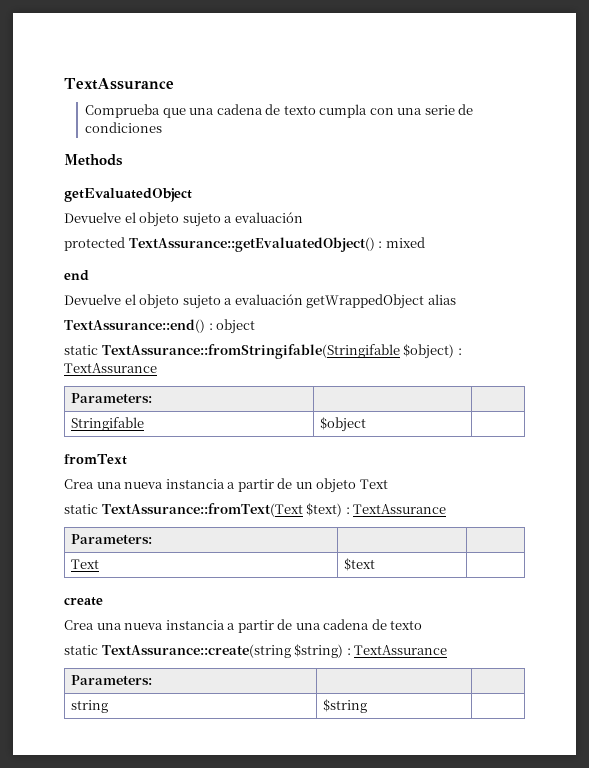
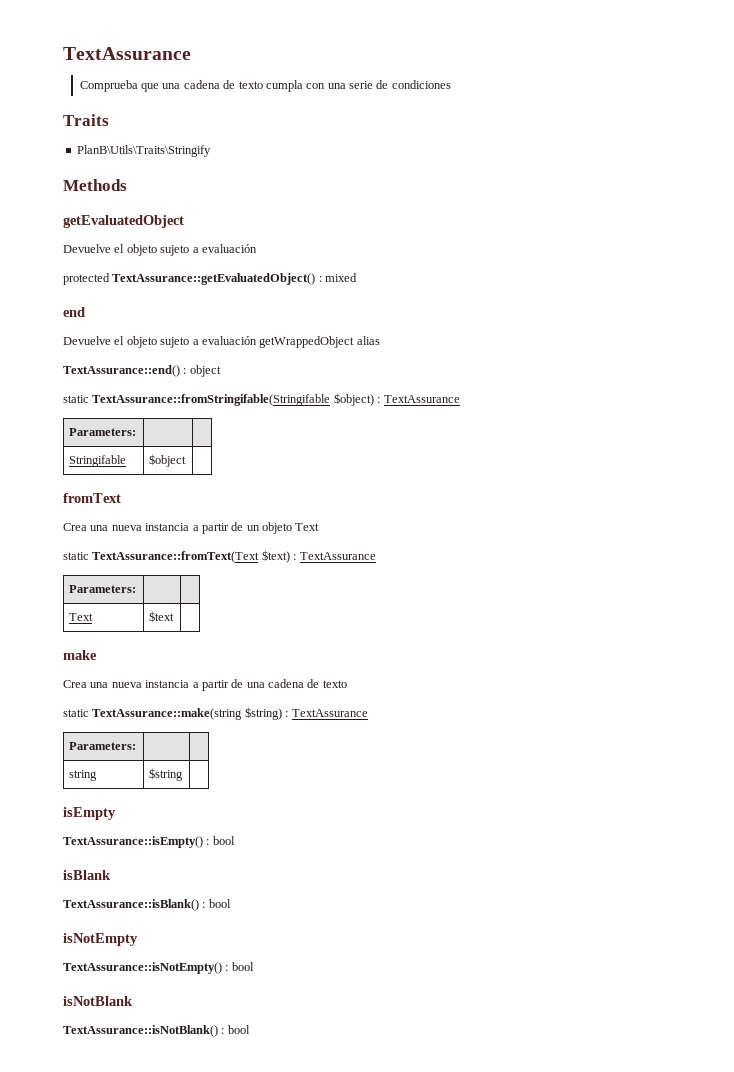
+ Traits
+ PlanB\Utils\Traits\Stringify
- create
+ make
- static TextAssurance::create(string $string) : TextAssurance
+ static TextAssurance::make(string $string) : TextAssurance
+ isEmpty
+ TextAssurance::isEmpty() : bool
+ isBlank
+ TextAssurance::isBlank() : bool
+ isNotEmpty
+ TextAssurance::isNotEmpty() : bool
+ isNotBlank
+ TextAssurance::isNotBlank() : bool

